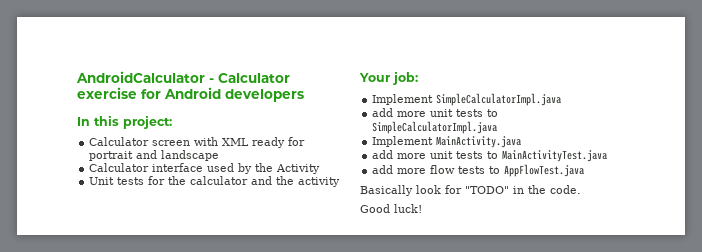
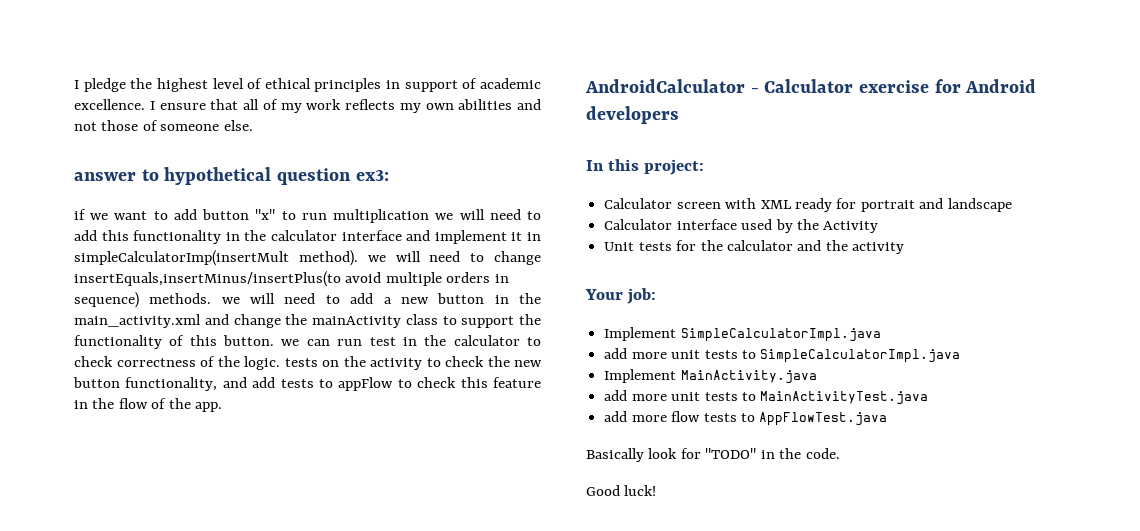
+ I pledge the highest level of ethical principles in support of academic excellence. I ensure that all of my work reflects my own abilities and not those of someone else.
+ answer to hypothetical question ex3:
+ if we want to add button "x" to run multiplication we will need to add this functionality in the calculator interface and implement it in simpleCalculatorImp(insertMult method). we will need to change insertEquals,insertMinus/insertPlus(to avoid multiple orders in sequence) methods. we will need to add a new button in the main_activity.xml and change the mainActivity class to support the functionality of this button. we can run test in the calculator to check correctness of the logic. tests on the activity to check the new button functionality, and add tests to appFlow to check this feature in the flow of the app.

